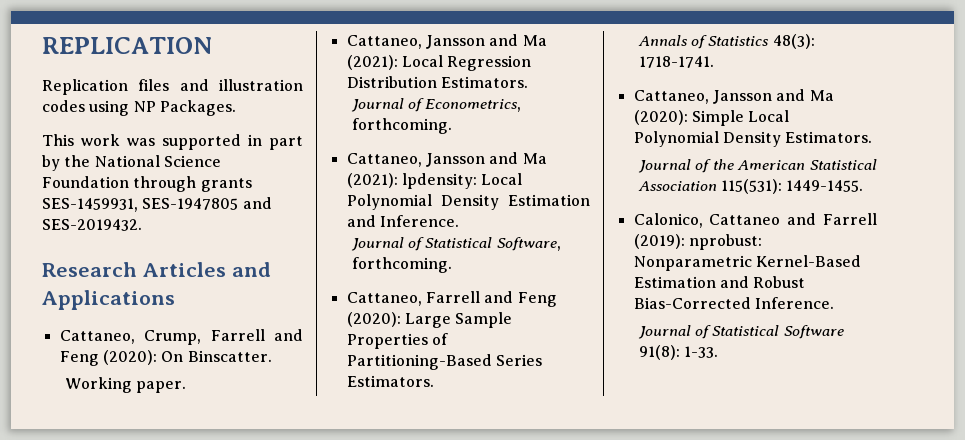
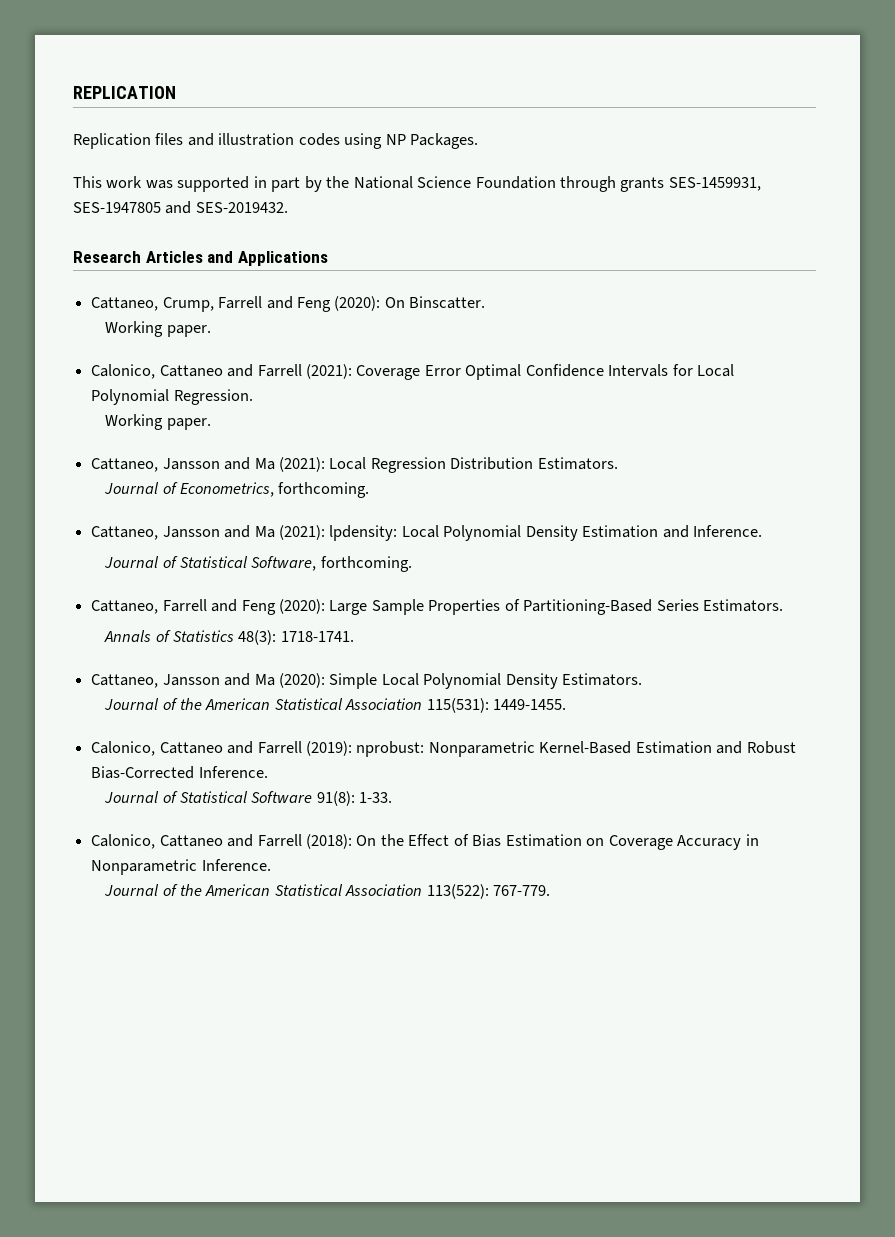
+ Calonico, Cattaneo and Farrell (2021): Coverage Error Optimal Confidence Intervals for Local Polynomial Regression.
+ Working paper.
+ Calonico, Cattaneo and Farrell (2018): On the Effect of Bias Estimation on Coverage Accuracy in Nonparametric Inference.
+ Journal of the American Statistical Association 113(522): 767-779.

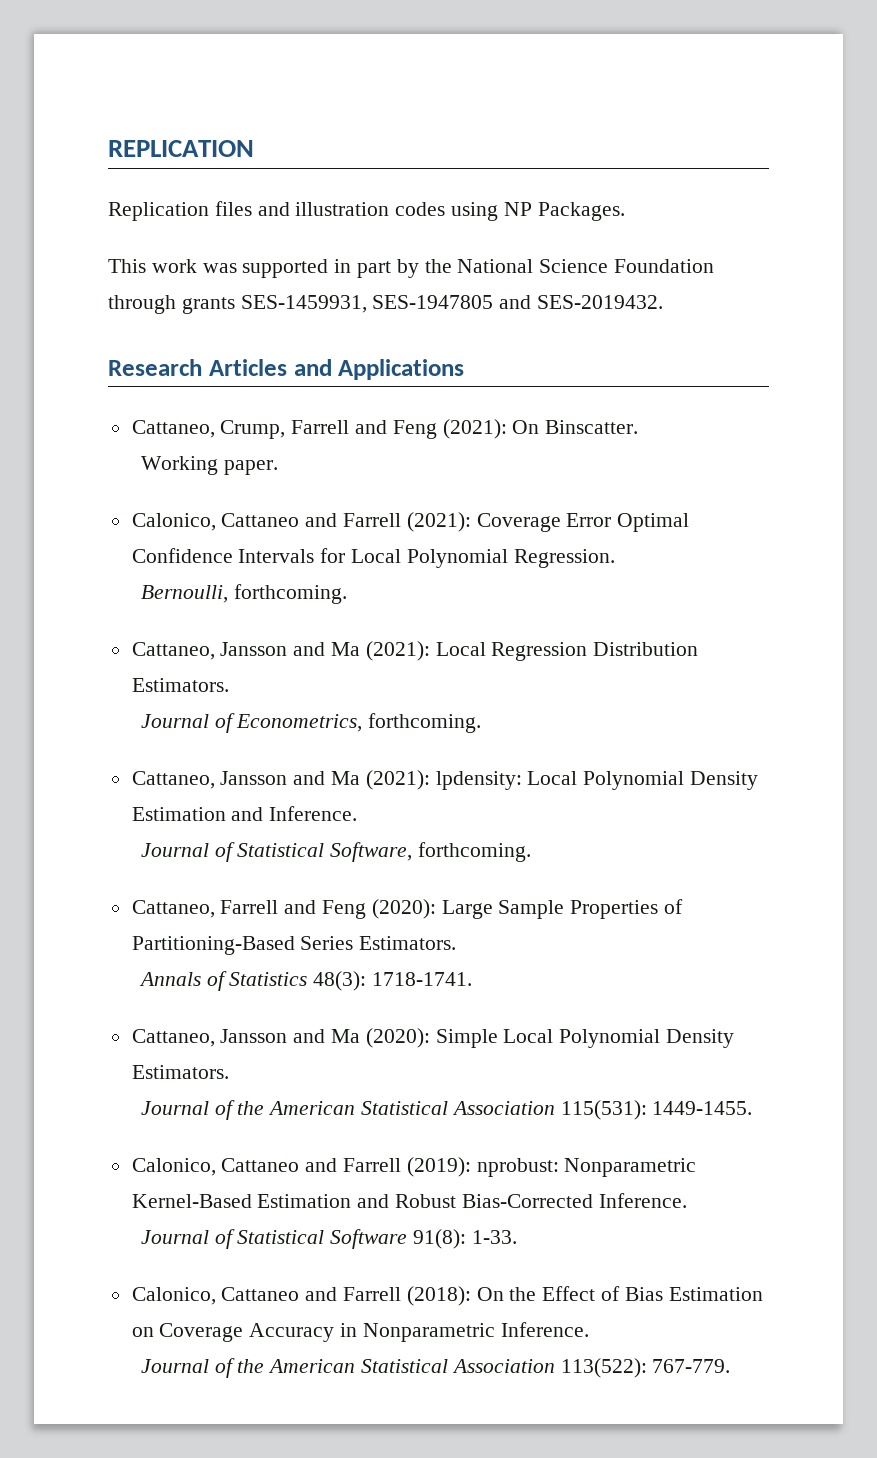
- Cattaneo, Crump, Farrell and Feng (2020): On Binscatter.
+ Cattaneo, Crump, Farrell and Feng (2021): On Binscatter.
  Calonico, Cattaneo and Farrell (2021): Coverage Error Optimal Confidence Intervals for Local Polynomial Regression.
- Working paper.
+ Bernoulli, forthcoming.

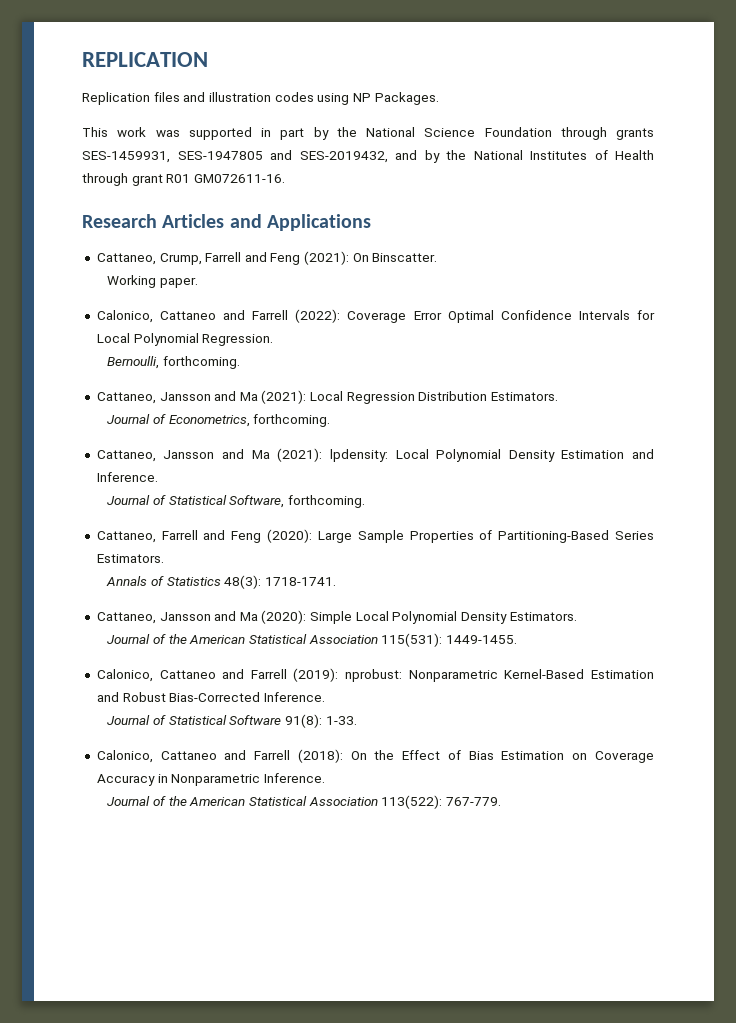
- This work was supported in part by the National Science Foundation through grants SES-1459931, SES-1947805 and SES-2019432.
+ This work was supported in part by the National Science Foundation through grants SES-1459931, SES-1947805 and SES-2019432, and by the National Institutes of Health through grant R01 GM072611-16.
- Calonico, Cattaneo and Farrell (2021): Coverage Error Optimal Confidence Intervals for Local Polynomial Regression.
+ Calonico, Cattaneo and Farrell (2022): Coverage Error Optimal Confidence Intervals for Local Polynomial Regression.

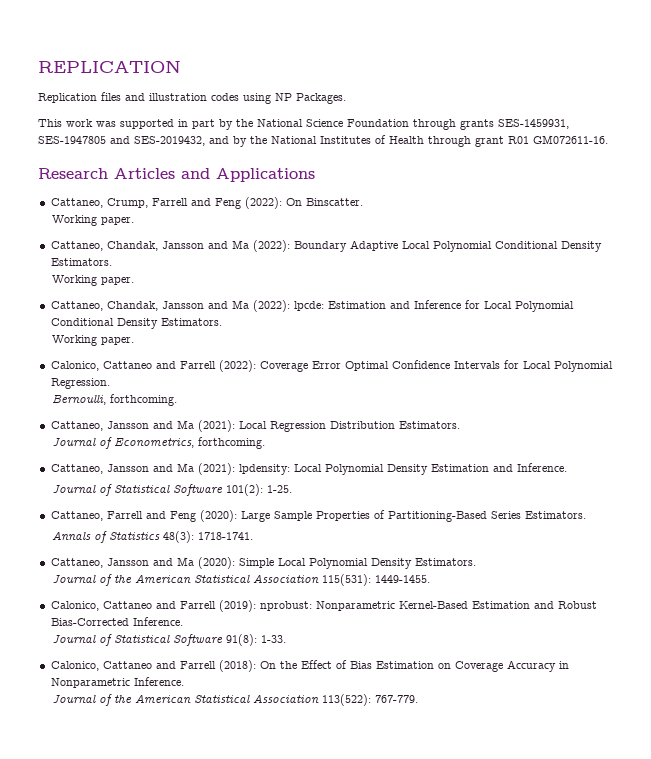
- Cattaneo, Crump, Farrell and Feng (2021): On Binscatter.
+ Cattaneo, Crump, Farrell and Feng (2022): On Binscatter.
+ Cattaneo, Chandak, Jansson and Ma (2022): Boundary Adaptive Local Polynomial Conditional Density Estimators.
+ Working paper.
+ Cattaneo, Chandak, Jansson and Ma (2022): lpcde: Estimation and Inference for Local Polynomial Conditional Density Estimators.
+ Working paper.
- Journal of Statistical Software, forthcoming.
+ Journal of Statistical Software 101(2): 1-25.

